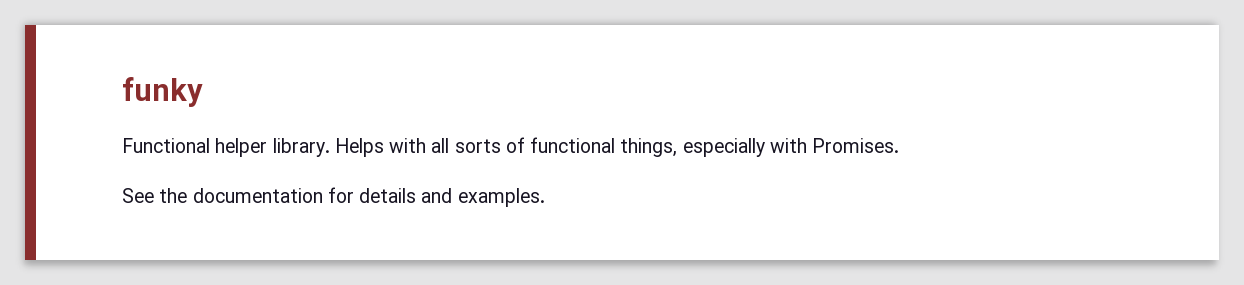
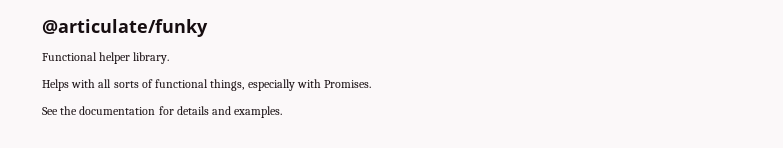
- funky
+ @articulate/funky
- Functional helper library. Helps with all sorts of functional things, especially with Promises.
+ Functional helper library.
+ Helps with all sorts of functional things, especially with Promises.

